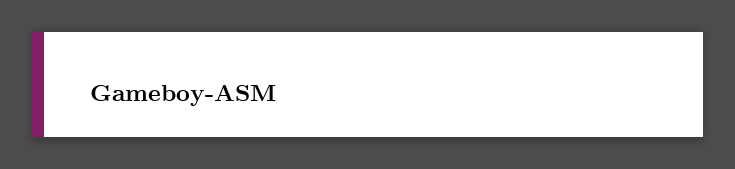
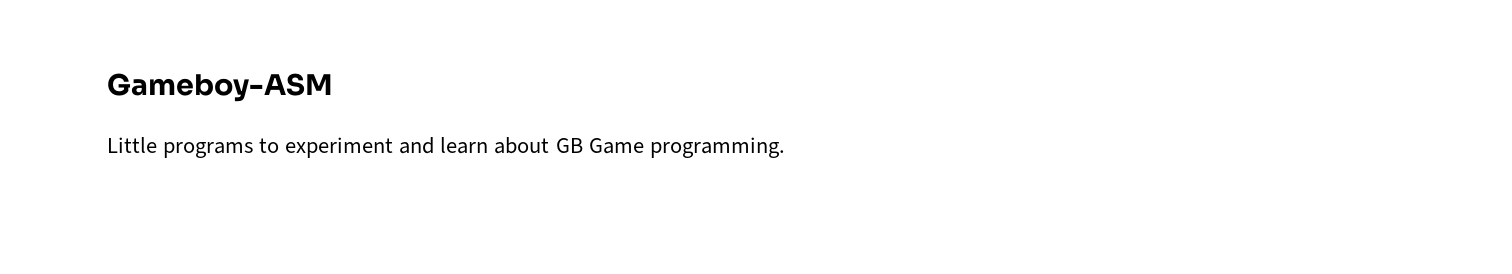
+ Little programs to experiment and learn about GB Game programming.

